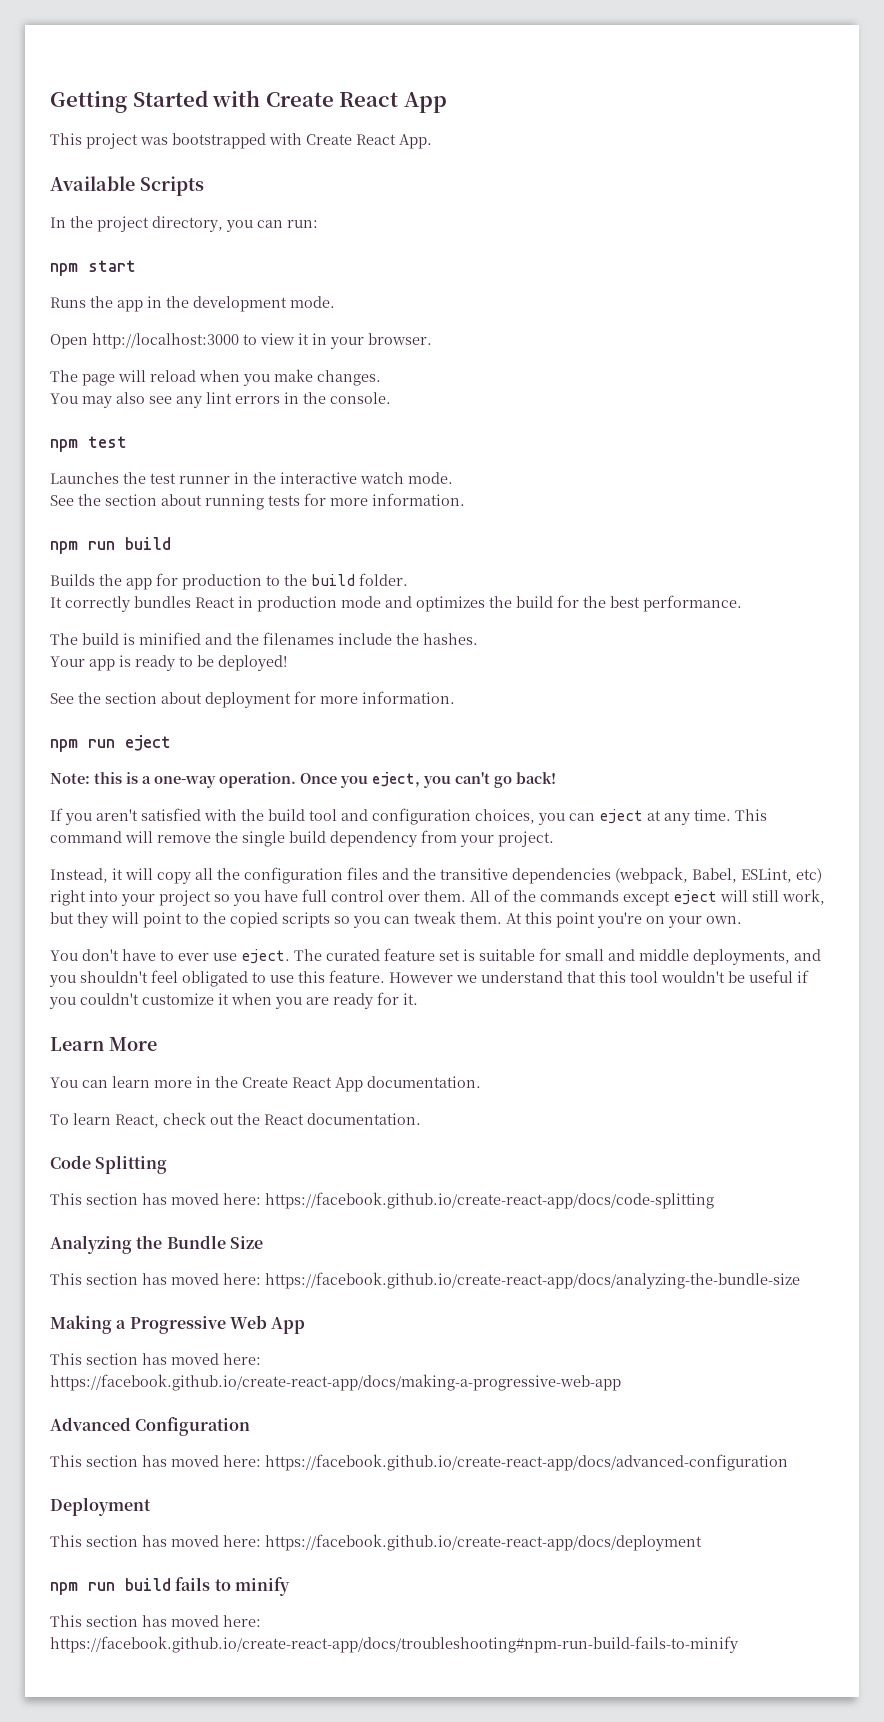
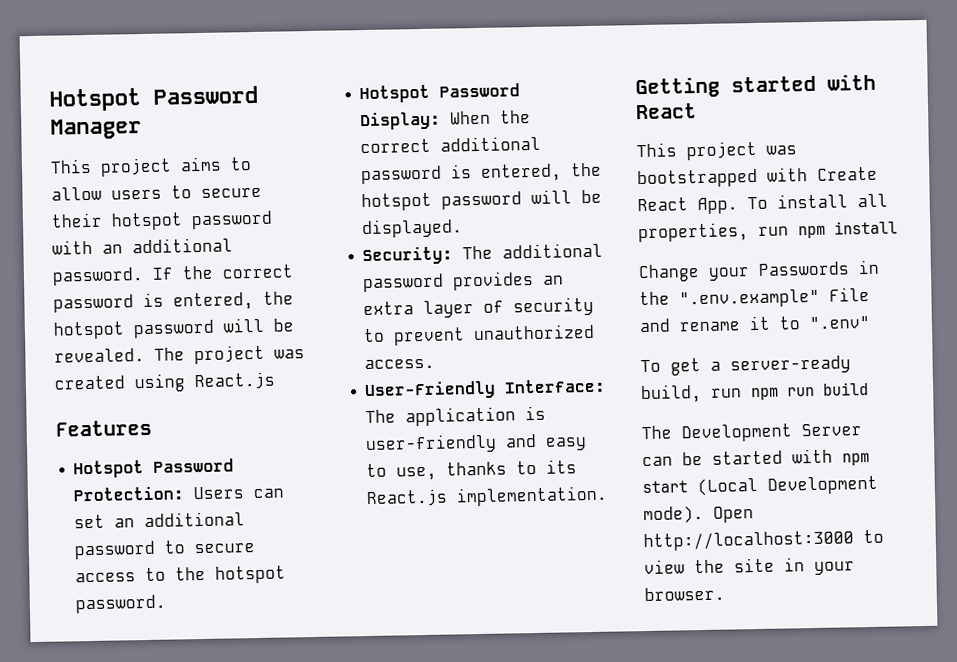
- Getting Started with Create React App
+ Hotspot Password Manager
+ This project aims to allow users to secure their hotspot password with an additional password. If the correct password is entered, the hotspot password will be revealed. The project was created using React.js
+ Features
+ Hotspot Password Protection: Users can set an additional password to secure access to the hotspot password.
+ Hotspot Password Display: When the correct additional password is entered, the hotspot password will be displayed.
+ Security: The additional password provides an extra layer of security to prevent unauthorized access.
+ User-Friendly Interface: The application is user-friendly and easy to use, thanks to its React.js implementation.
+ Getting started with React
- This project was bootstrapped with Create React App.
- Available Scripts
- In the project directory, you can run:
- npm start
- Runs the app in the development mode.
- Open http://localhost:3000 to view it in your browser.
+ This project was bootstrapped with Create React App. To install all properties, run npm install
+ Change your Passwords in the ".env.example" File and rename it to ".env"
+ To get a server-ready build, run npm run build
+ The Development Server can be started with npm start (Local Development mode). Open http://localhost:3000 to view the site in your browser.
- The page will reload when you make changes.
- You may also see any lint errors in the console.
- npm test
- Launches the test runner in the interactive watch mode.
- See the section about running tests for more information.
- npm run build
- Builds the app for production to the build folder.
- It correctly bundles React in production mode and optimizes the build for the best performance.
- The build is minified and the filenames include the hashes.
- Your app is ready to be deployed!
- See the section about deployment for more information.
- npm run eject
- Note: this is a one-way operation. Once you eject, you can't go back!
- If you aren't satisfied with the build tool and configuration choices, you can eject at any time. This command will remove the single build dependency from your project.
- Instead, it will copy all the configuration files and the transitive dependencies (webpack, Babel, ESLint, etc) right into your project so you have full control over them. All of the commands except eject will still work, but they will point to the copied scripts so you can tweak them. At this point you're on your own.
- You don't have to ever use eject. The curated feature set is suitable for small and middle deployments, and you shouldn't feel obligated to use this feature. However we understand that this tool wouldn't be useful if you couldn't customize it when you are ready for it.
- Learn More
- You can learn more in the Create React App documentation.
- To learn React, check out the React documentation.
- Code Splitting
- This section has moved here: https://facebook.github.io/create-react-app/docs/code-splitting
- Analyzing the Bundle Size
- This section has moved here: https://facebook.github.io/create-react-app/docs/analyzing-the-bundle-size
- Making a Progressive Web App
- This section has moved here: https://facebook.github.io/create-react-app/docs/making-a-progressive-web-app
- Advanced Configuration
- This section has moved here: https://facebook.github.io/create-react-app/docs/advanced-configuration
- Deployment
- This section has moved here: https://facebook.github.io/create-react-app/docs/deployment
- npm run build fails to minify
- This section has moved here: https://facebook.github.io/create-react-app/docs/troubleshooting#npm-run-build-fails-to-minify

